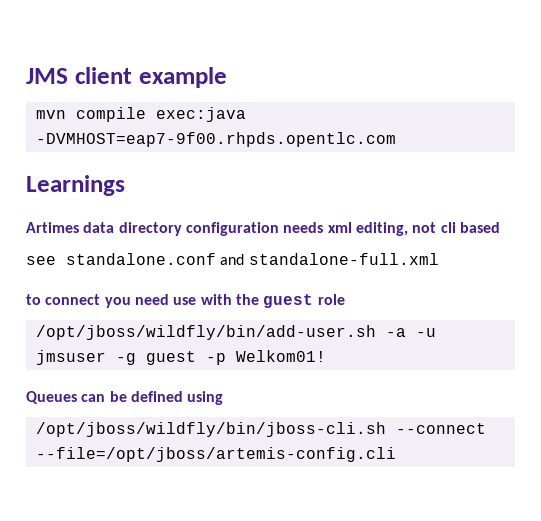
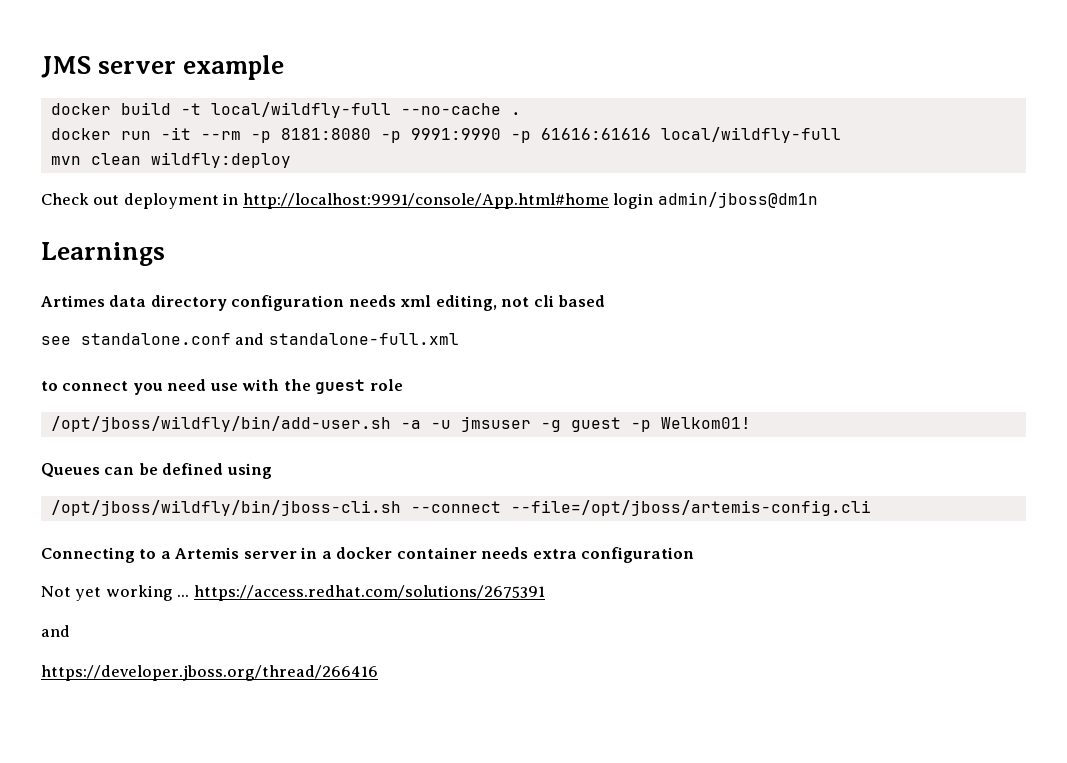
- JMS client example
+ JMS server example
- mvn compile exec:java -DVMHOST=eap7-9f00.rhpds.opentlc.com
+ docker build -t local/wildfly-full --no-cache .
+ docker run -it --rm -p 8181:8080 -p 9991:9990 -p 61616:61616 local/wildfly-full
+ mvn clean wildfly:deploy
+ Check out deployment in http://localhost:9991/console/App.html#home login admin/jboss@dm1n
+ Connecting to a Artemis server in a docker container needs extra configuration
+ Not yet working ... https://access.redhat.com/solutions/2675391
+ and
+ https://developer.jboss.org/thread/266416

